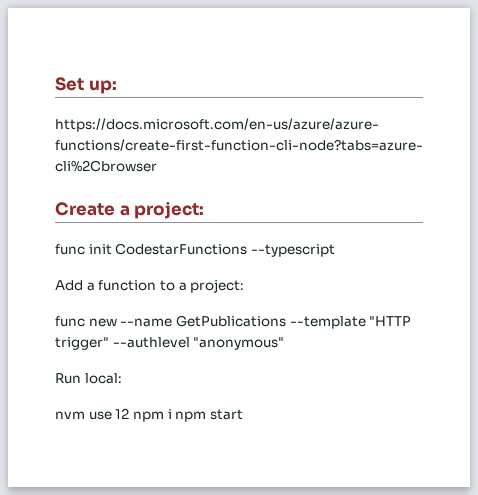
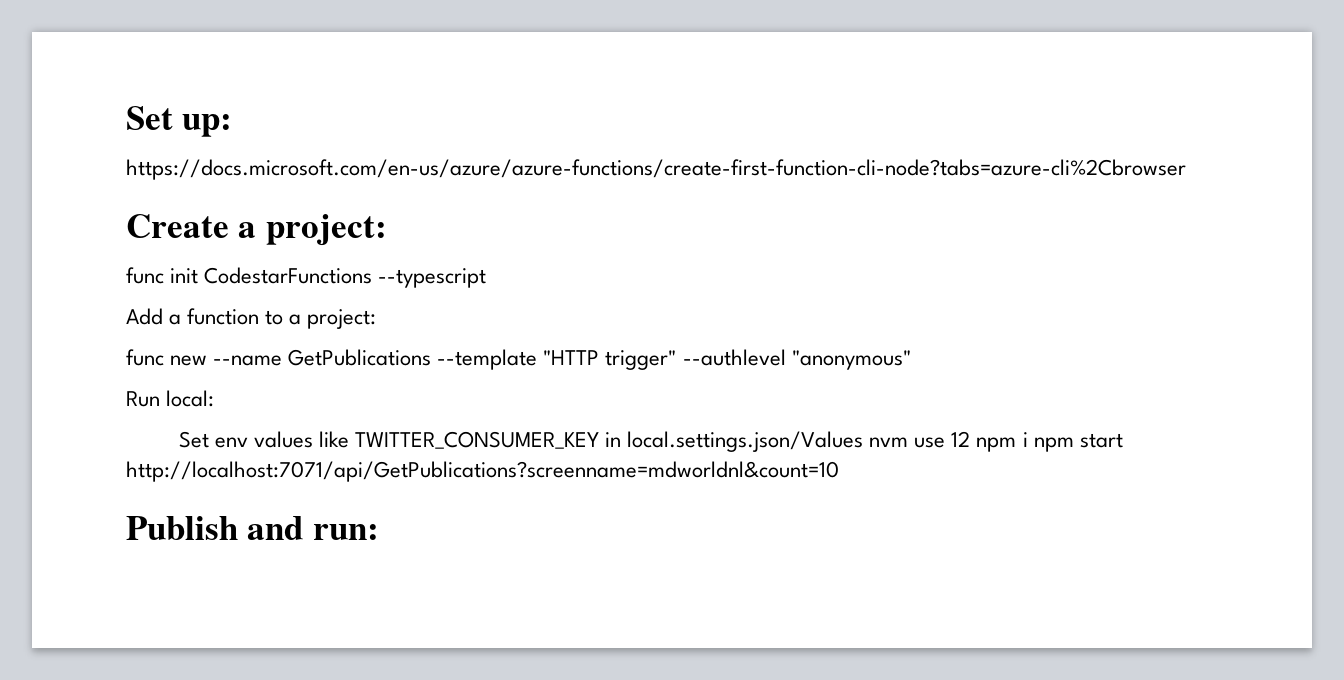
- nvm use 12 npm i npm start
+ Set env values like TWITTER_CONSUMER_KEY in local.settings.json/Values nvm use 12 npm i npm start http://localhost:7071/api/GetPublications?screenname=mdworldnl&count=10
+ Publish and run:

